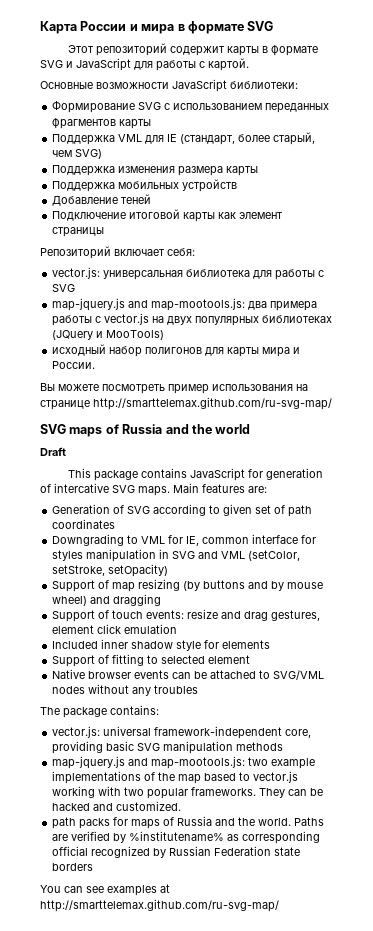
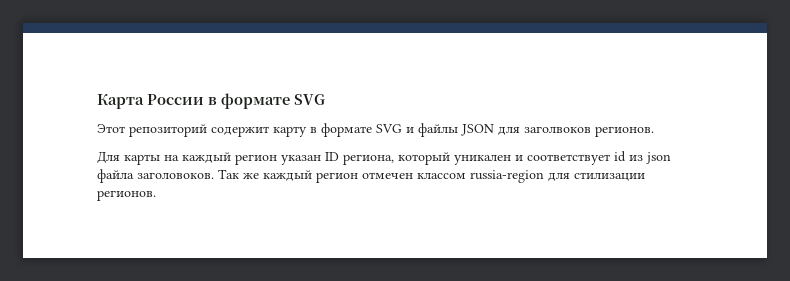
- Карта России и мира в формате SVG
+ Карта России в формате SVG
- Этот репозиторий содержит карты в формате SVG и JavaScript для работы с картой.
- Основные возможности JavaScript библиотеки:
- Формирование SVG с использованием переданных фрагментов карты
- Поддержка VML для IE (стандарт, более старый, чем SVG)
- Поддержка изменения размера карты
- Поддержка мобильных устройств
- Добавление теней
- Подключение итоговой карты как элемент страницы
- Репозиторий включает себя:
- vector.js: универсальная библиотека для работы с SVG
- map-jquery.js and map-mootools.js: два примера работы с vector.js на двух популярных библиотеках (JQuery и MooTools)
- исходный набор полигонов для карты мира и России.
- Вы можете посмотреть пример использования на странице http://smarttelemax.github.com/ru-svg-map/
- SVG maps of Russia and the world
- Draft
- This package contains JavaScript for generation of intercative SVG maps. Main features are:
- Generation of SVG according to given set of path coordinates
- Downgrading to VML for IE, common interface for styles manipulation in SVG and VML (setColor, setStroke, setOpacity)
- Support of map resizing (by buttons and by mouse wheel) and dragging
- Support of touch events: resize and drag gestures, element click emulation
- Included inner shadow style for elements
- Support of fitting to selected element
- Native browser events can be attached to SVG/VML nodes without any troubles
- The package contains:
- vector.js: universal framework-independent core, providing basic SVG manipulation methods
- map-jquery.js and map-mootools.js: two example implementations of the map based to vector.js working with two popular frameworks. They can be hacked and customized.
- path packs for maps of Russia and the world. Paths are verified by %institutename% as corresponding official recognized by Russian Federation state borders
- You can see examples at http://smarttelemax.github.com/ru-svg-map/
+ Этот репозиторий содержит карту в формате SVG и файлы JSON для заголвоков регионов.
+ Для карты на каждый регион указан ID региона, который уникален и соответствует id из json файла заголовоков. Так же каждый регион отмечен классом russia-region для стилизации регионов.

